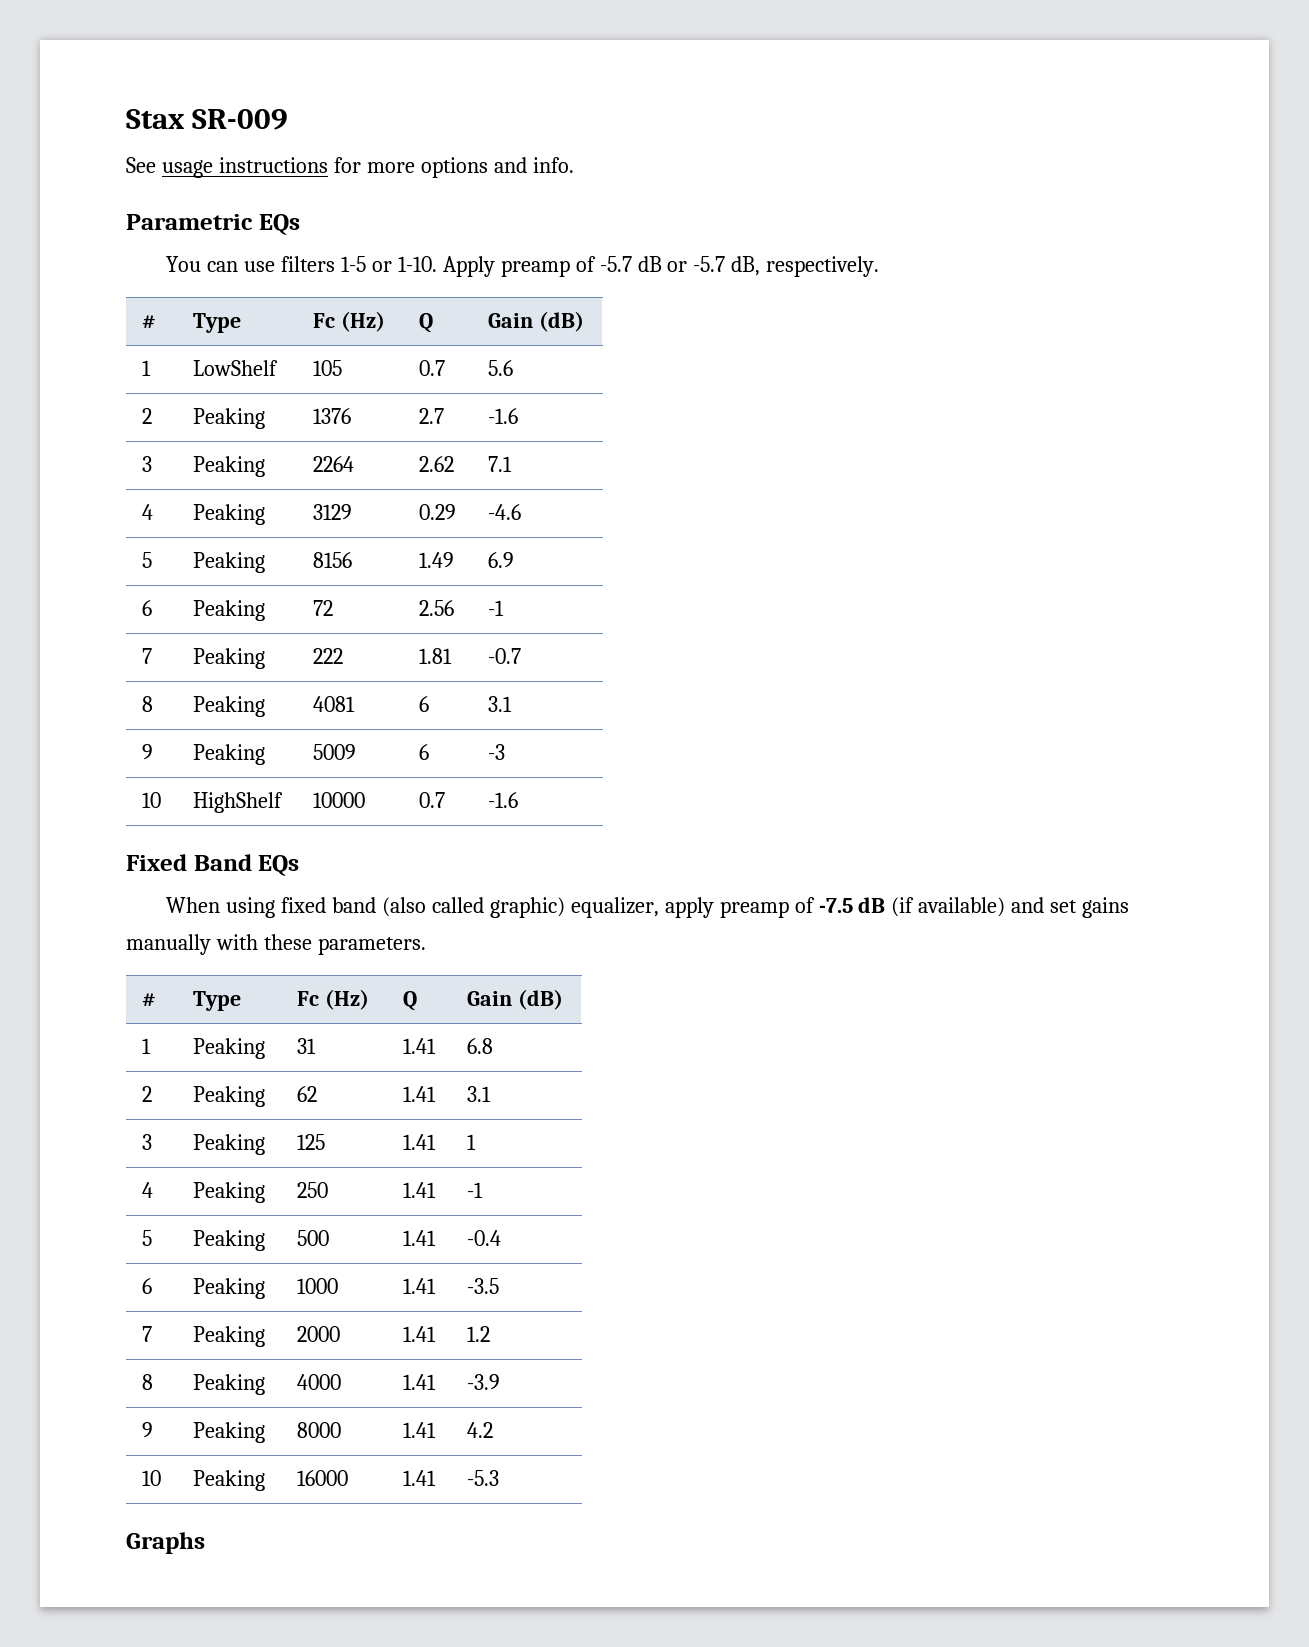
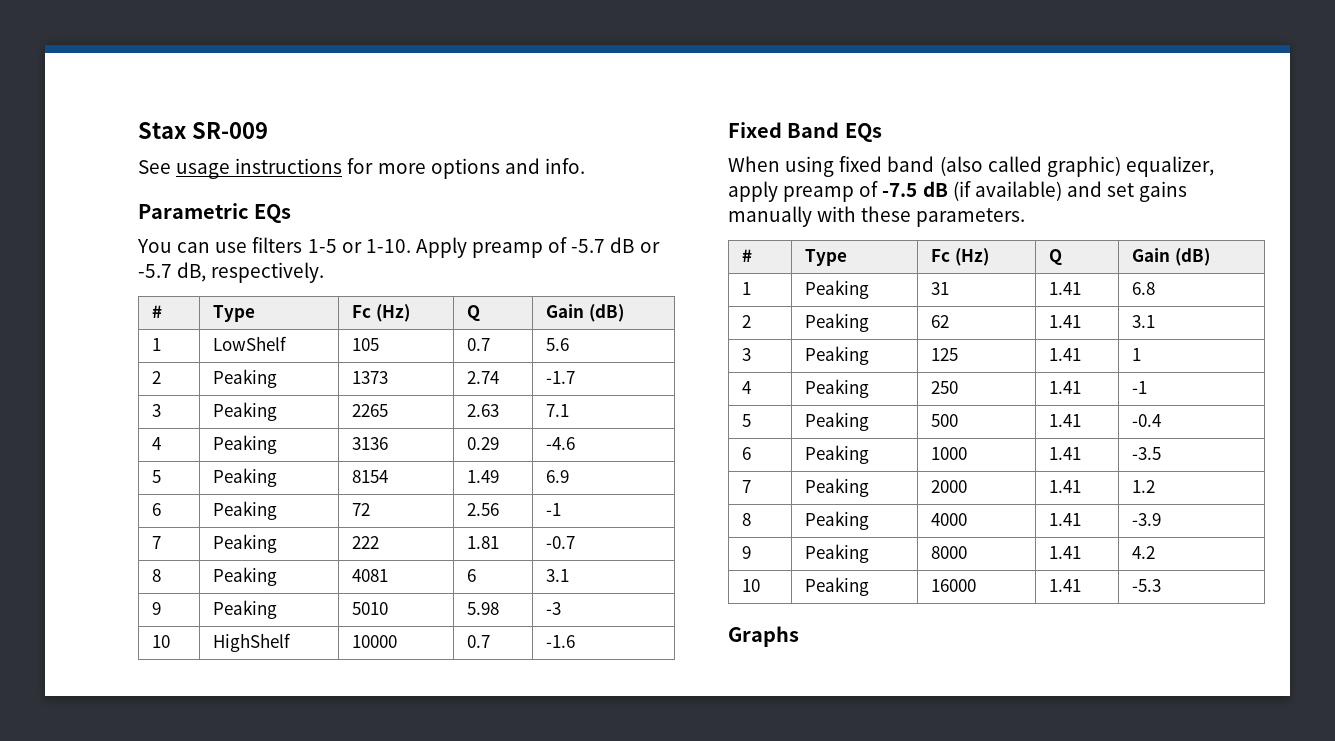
- 2 | Peaking | 1376 | 2.7 | -1.6
- 3 | Peaking | 2264 | 2.62 | 7.1
+ 2 | Peaking | 1373 | 2.74 | -1.7
+ 3 | Peaking | 2265 | 2.63 | 7.1
- 4 | Peaking | 3129 | 0.29 | -4.6
+ 4 | Peaking | 3136 | 0.29 | -4.6
- 5 | Peaking | 8156 | 1.49 | 6.9
+ 5 | Peaking | 8154 | 1.49 | 6.9
- 9 | Peaking | 5009 | 6 | -3
+ 9 | Peaking | 5010 | 5.98 | -3

